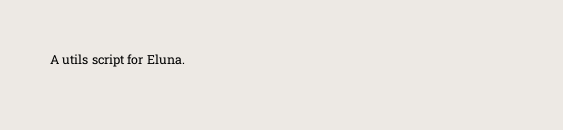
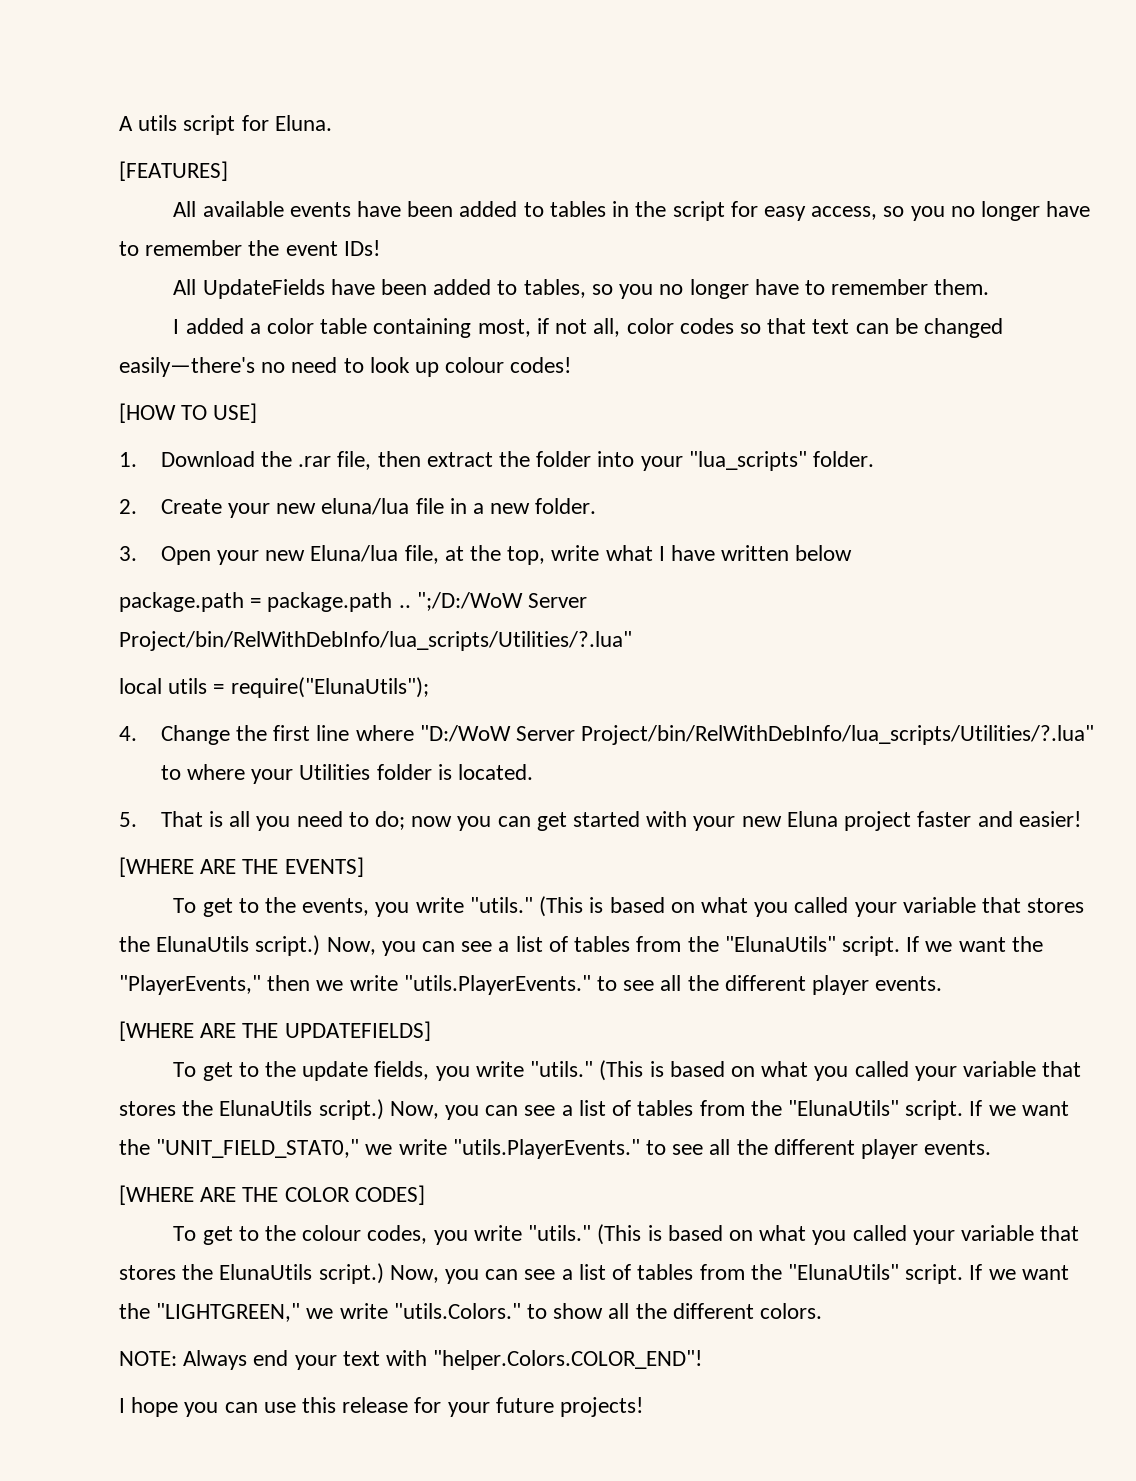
+ [FEATURES]
+ All available events have been added to tables in the script for easy access, so you no longer have to remember the event IDs!
+ All UpdateFields have been added to tables, so you no longer have to remember them.
+ I added a color table containing most, if not all, color codes so that text can be changed easily—there's no need to look up colour codes!
+ [HOW TO USE]
+ 1. Download the .rar file, then extract the folder into your "lua_scripts" folder.
+ 2. Create your new eluna/lua file in a new folder.
+ 3. Open your new Eluna/lua file, at the top, write what I have written below
+ package.path = package.path .. ";/D:/WoW Server Project/bin/RelWithDebInfo/lua_scripts/Utilities/?.lua"
+ local utils = require("ElunaUtils");
+ 4. Change the first line where "D:/WoW Server Project/bin/RelWithDebInfo/lua_scripts/Utilities/?.lua" to where your Utilities folder is located.
+ 5. That is all you need to do; now you can get started with your new Eluna project faster and easier!
+ [WHERE ARE THE EVENTS]
+ To get to the events, you write "utils." (This is based on what you called your variable that stores the ElunaUtils script.) Now, you can see a list of tables from the "ElunaUtils" script. If we want the "PlayerEvents," then we write "utils.PlayerEvents." to see all the different player events.
+ [WHERE ARE THE UPDATEFIELDS]
+ To get to the update fields, you write "utils." (This is based on what you called your variable that stores the ElunaUtils script.) Now, you can see a list of tables from the "ElunaUtils" script. If we want the "UNIT_FIELD_STAT0," we write "utils.PlayerEvents." to see all the different player events.
+ [WHERE ARE THE COLOR CODES]
+ To get to the colour codes, you write "utils." (This is based on what you called your variable that stores the ElunaUtils script.) Now, you can see a list of tables from the "ElunaUtils" script. If we want the "LIGHTGREEN," we write "utils.Colors." to show all the different colors.
+ NOTE: Always end your text with "helper.Colors.COLOR_END"!
+ I hope you can use this release for your future projects!

